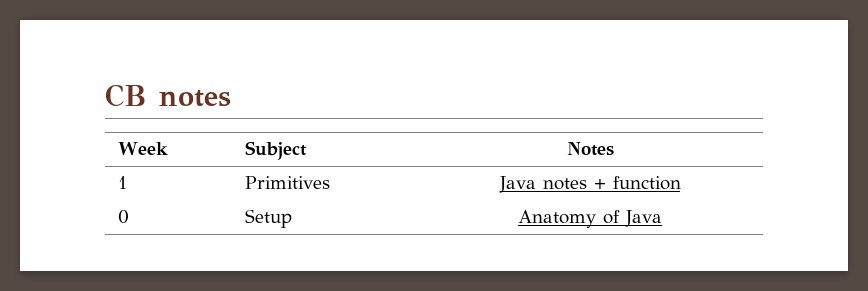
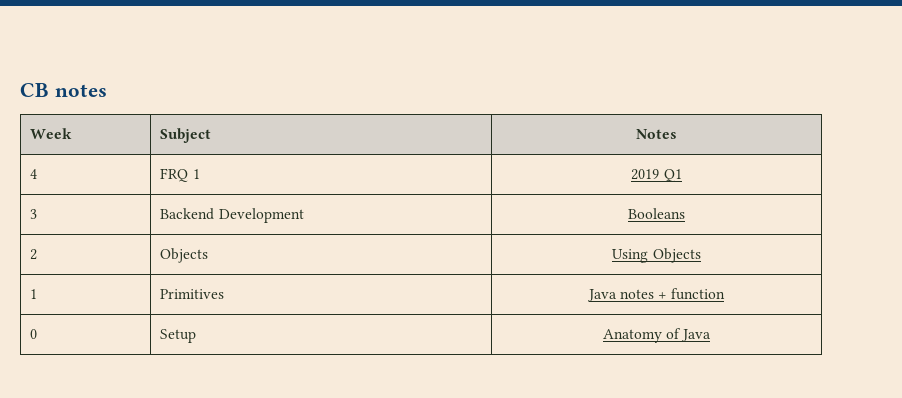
+ 4 | FRQ 1 | 2019 Q1
+ 3 | Backend Development | Booleans
+ 2 | Objects | Using Objects

